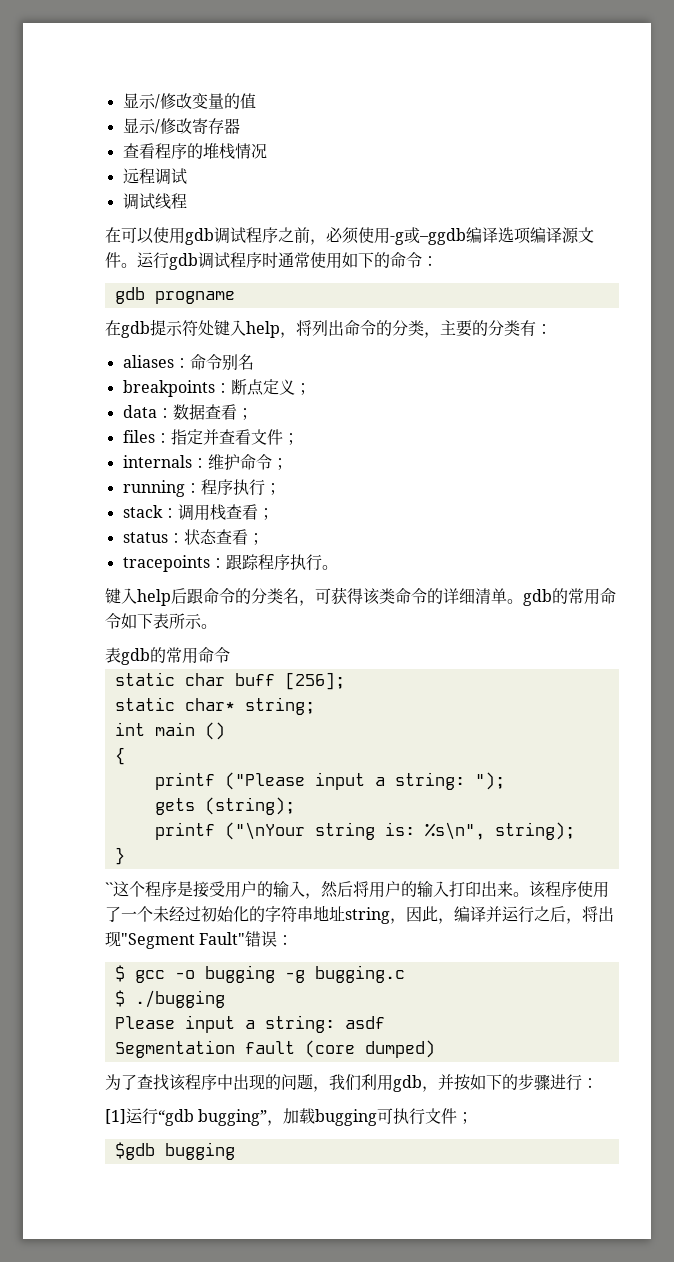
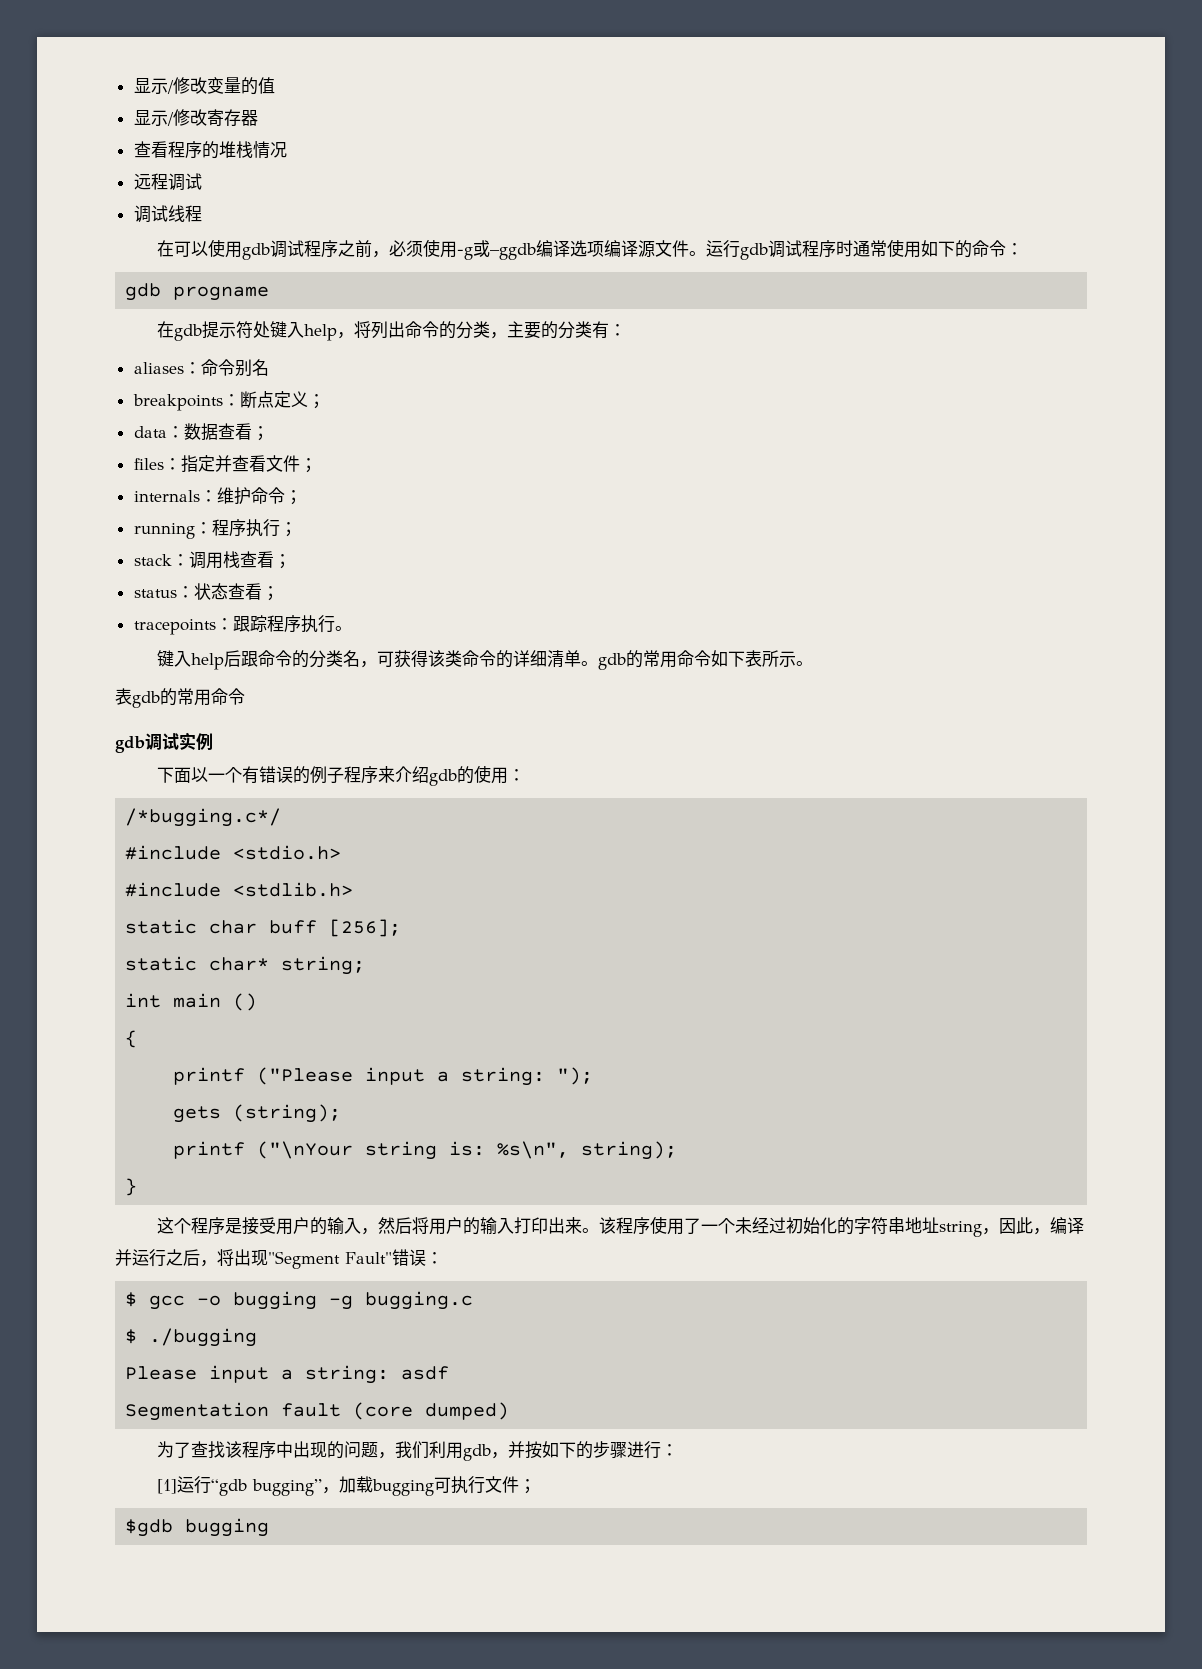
+ gdb调试实例
+ 下面以一个有错误的例子程序来介绍gdb的使用：
+ /*bugging.c*/
+ #include <stdio.h>
+ #include <stdlib.h>
- ``这个程序是接受用户的输入，然后将用户的输入打印出来。
+ 这个程序是接受用户的输入，然后将用户的输入打印出来。

